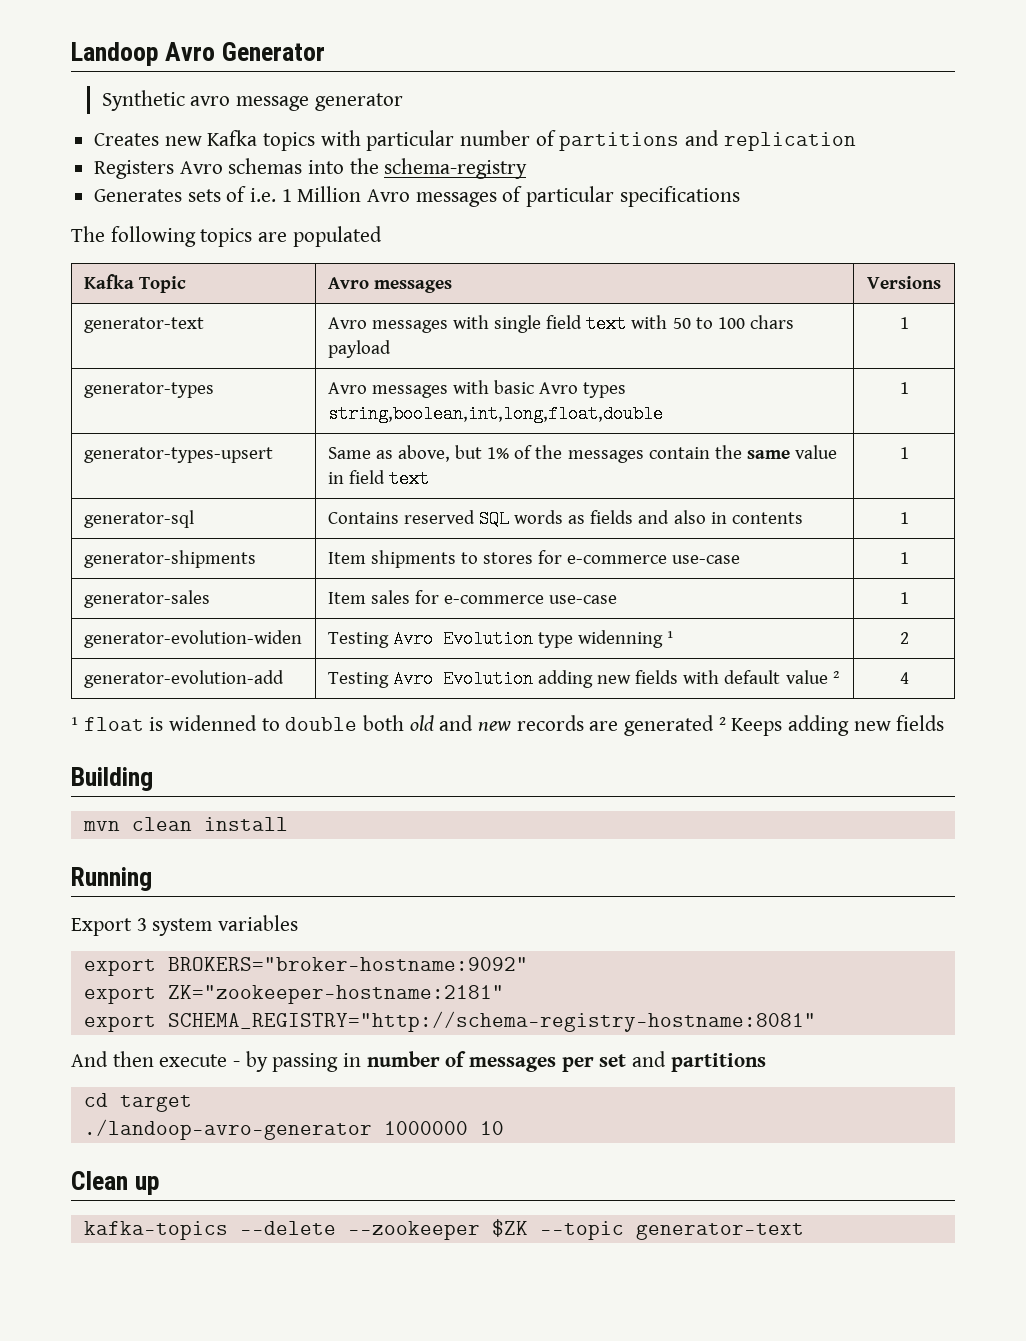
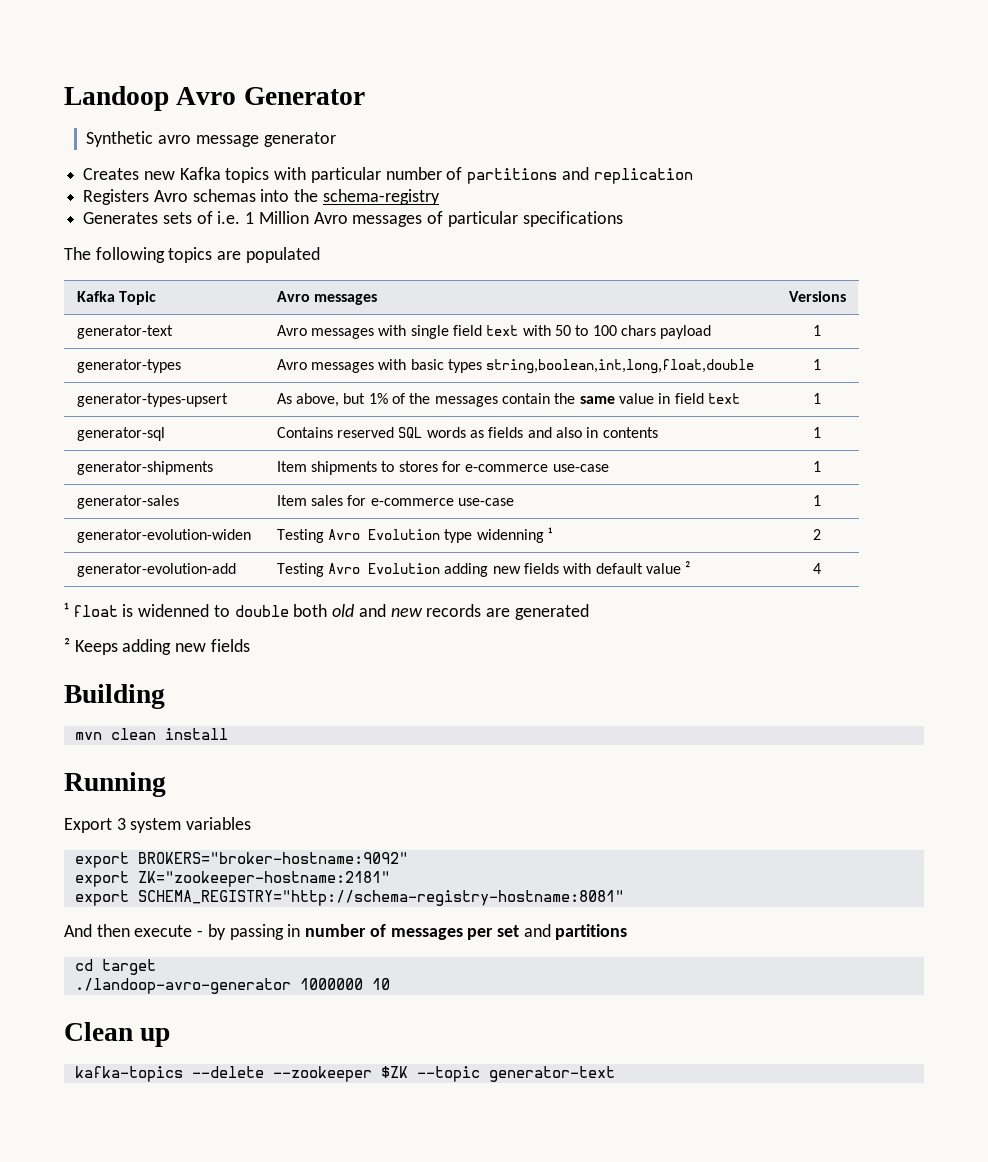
- generator-types | Avro messages with basic Avro types string,boolean,int,long,float,double | 1
+ generator-types | Avro messages with basic types string,boolean,int,long,float,double | 1
- generator-types-upsert | Same as above, but 1% of the messages contain the same value in field text | 1
+ generator-types-upsert | As above, but 1% of the messages contain the same value in field text | 1
- ¹ float is widenned to double both old and new records are generated ² Keeps adding new fields
+ ¹ float is widenned to double both old and new records are generated
+ ² Keeps adding new fields

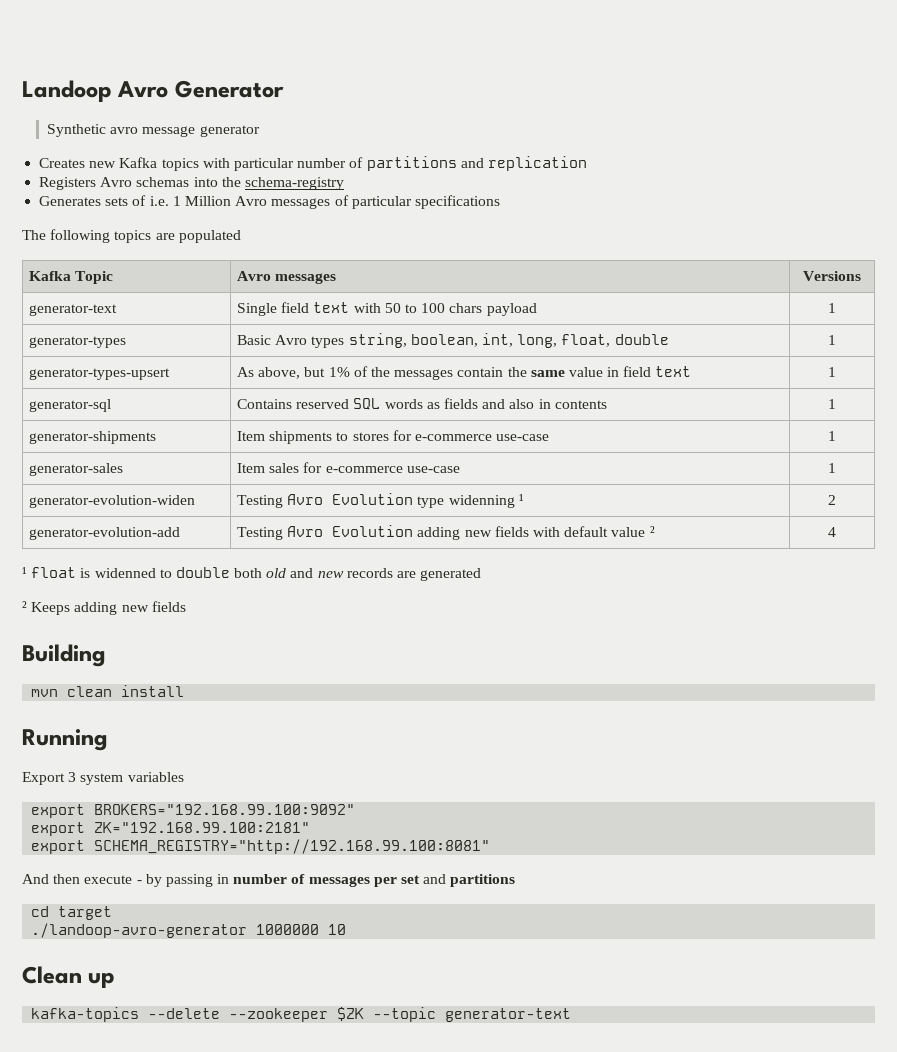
- generator-text | Avro messages with single field text with 50 to 100 chars payload | 1
+ generator-text | Single field text with 50 to 100 chars payload | 1
- generator-types | Avro messages with basic types string,boolean,int,long,float,double | 1
+ generator-types | Basic Avro types string, boolean, int, long, float, double | 1
- export BROKERS="broker-hostname:9092"
- export ZK="zookeeper-hostname:2181"
- export SCHEMA_REGISTRY="http://schema-registry-hostname:8081"
+ export BROKERS="192.168.99.100:9092"
+ export ZK="192.168.99.100:2181"
+ export SCHEMA_REGISTRY="http://192.168.99.100:8081"

